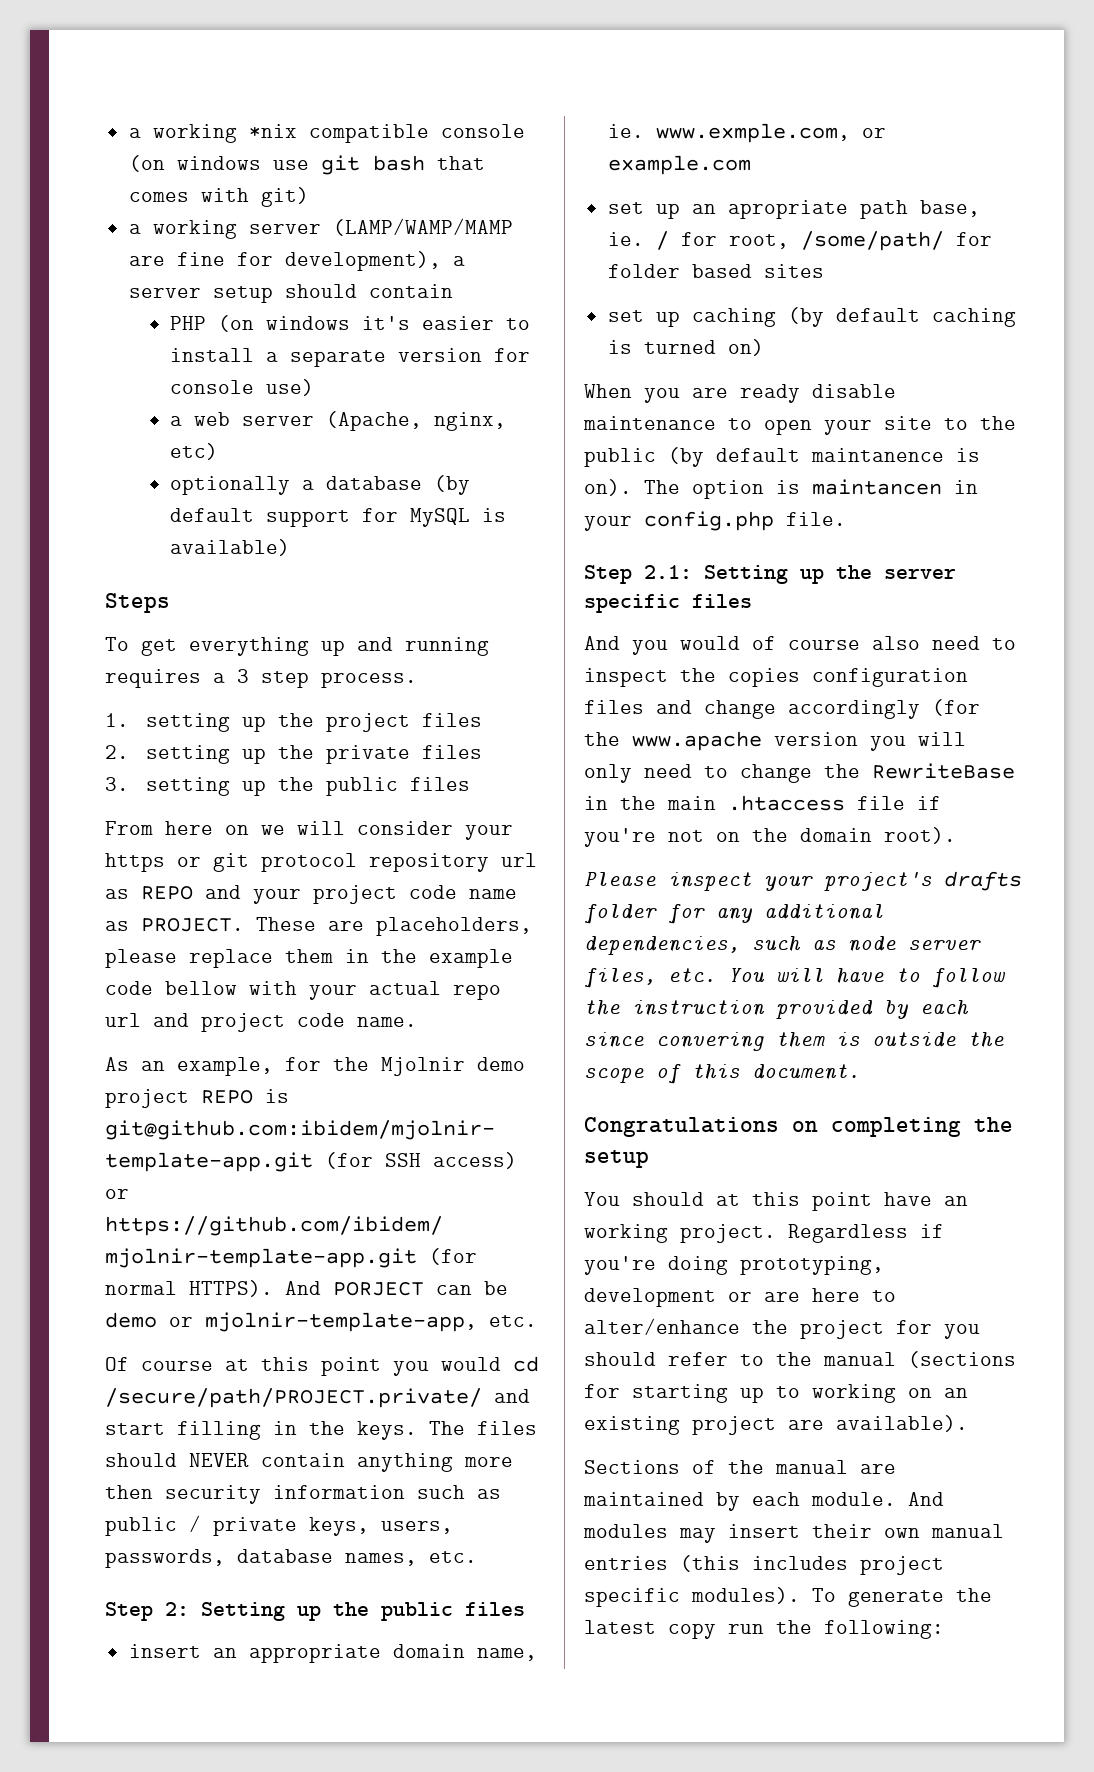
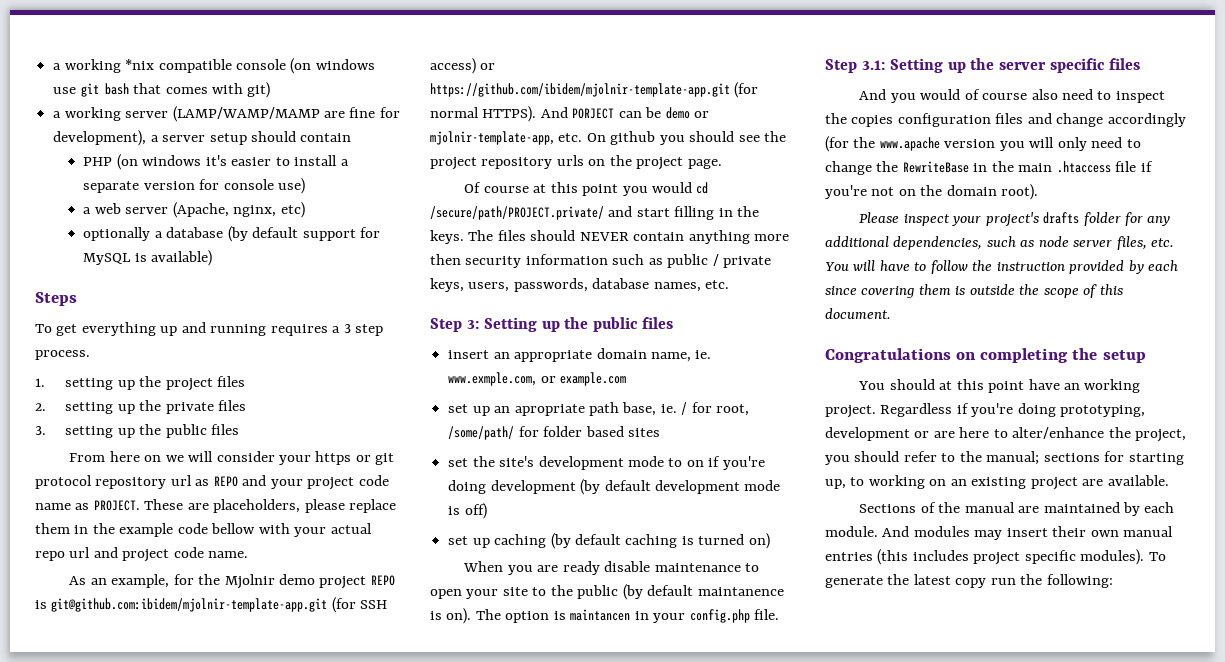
- And PORJECT can be demo or mjolnir-template-app, etc.
+ And PORJECT can be demo or mjolnir-template-app, etc. On github you should see the project repository urls on the project page.
- Step 2: Setting up the public files
+ Step 3: Setting up the public files
+ set the site's development mode to on if you're doing development (by default development mode is off)
- Step 2.1: Setting up the server specific files
+ Step 3.1: Setting up the server specific files
- Please inspect your project's drafts folder for any additional dependencies, such as node server files, etc. You will have to follow the instruction provided by each since convering them is outside the scope of this document.
+ Please inspect your project's drafts folder for any additional dependencies, such as node server files, etc. You will have to follow the instruction provided by each since covering them is outside the scope of this document.
- Regardless if you're doing prototyping, development or are here to alter/enhance the project for you should refer to the manual (sections for starting up to working on an existing project are available).
+ Regardless if you're doing prototyping, development or are here to alter/enhance the project, you should refer to the manual; sections for starting up, to working on an existing project are available.

